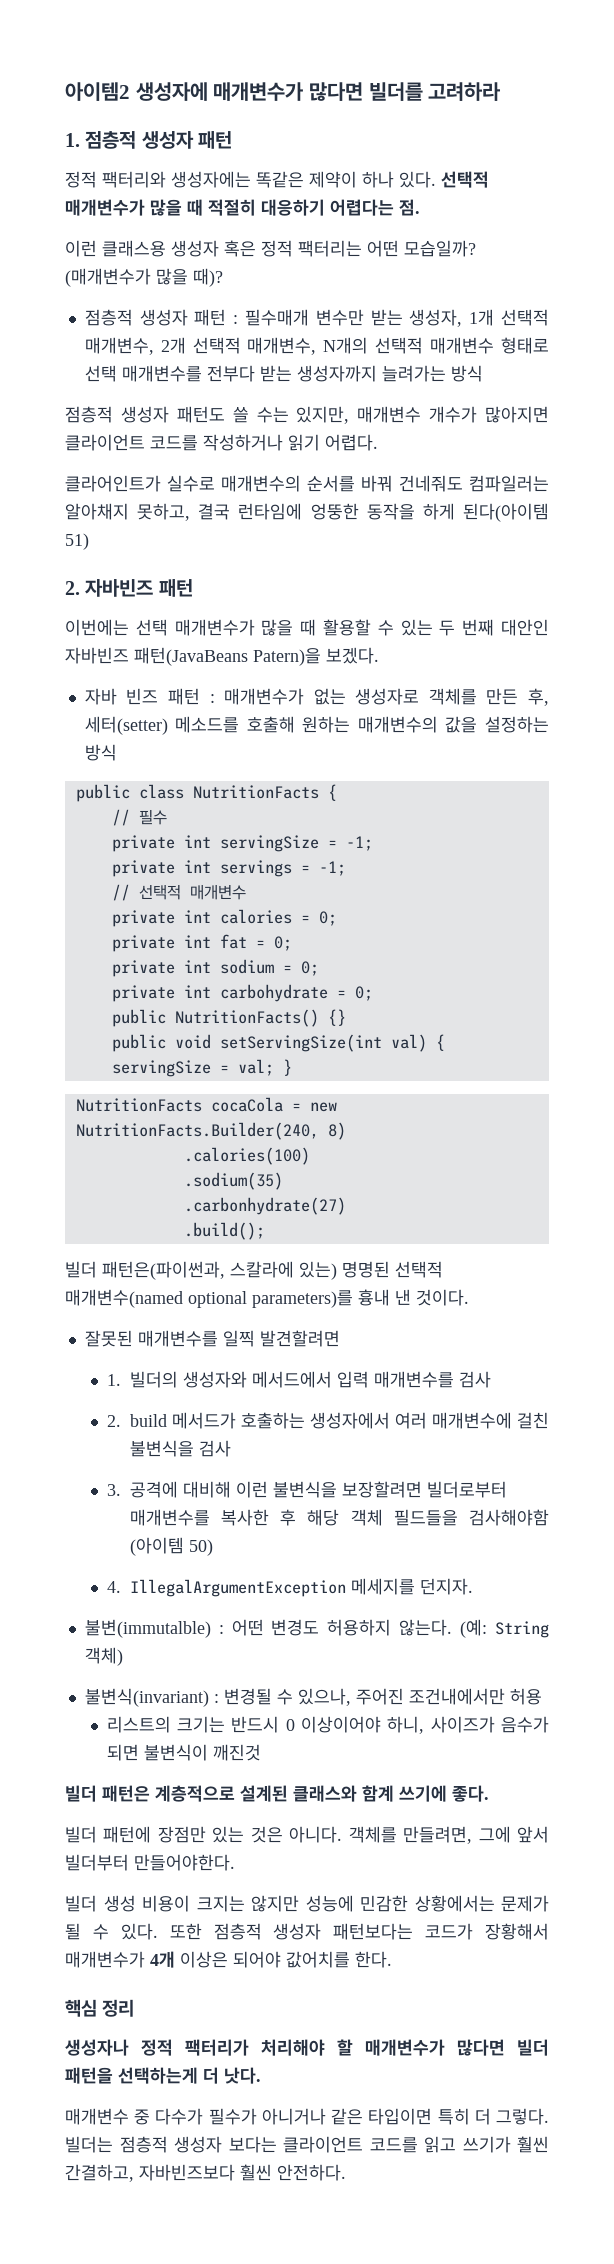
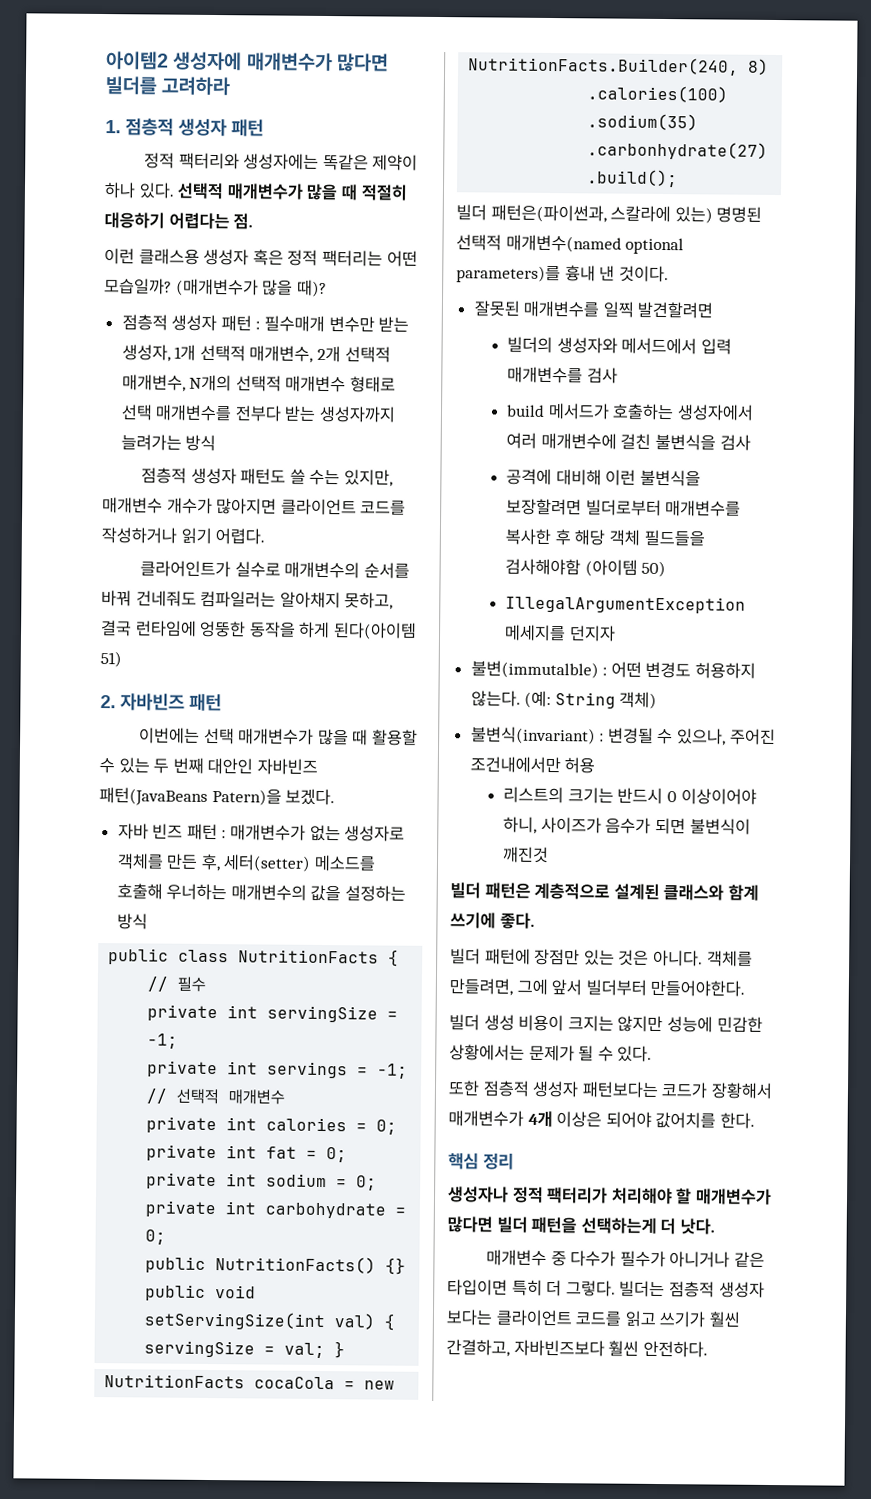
- 자바 빈즈 패턴 : 매개변수가 없는 생성자로 객체를 만든 후, 세터(setter) 메소드를 호출해 원하는 매개변수의 값을 설정하는 방식
+ 자바 빈즈 패턴 : 매개변수가 없는 생성자로 객체를 만든 후, 세터(setter) 메소드를 호출해 우너하는 매개변수의 값을 설정하는 방식
- 1. 빌더의 생성자와 메서드에서 입력 매개변수를 검사
+ 빌더의 생성자와 메서드에서 입력 매개변수를 검사
- 2. build 메서드가 호출하는 생성자에서 여러 매개변수에 걸친 불변식을 검사
+ build 메서드가 호출하는 생성자에서 여러 매개변수에 걸친 불변식을 검사
- 3. 공격에 대비해 이런 불변식을 보장할려면 빌더로부터 매개변수를 복사한 후 해당 객체 필드들을 검사해야함 (아이템 50)
+ 공격에 대비해 이런 불변식을 보장할려면 빌더로부터 매개변수를 복사한 후 해당 객체 필드들을 검사해야함 (아이템 50)
- 4. IllegalArgumentException 메세지를 던지자.
+ IllegalArgumentException 메세지를 던지자
- 빌더 생성 비용이 크지는 않지만 성능에 민감한 상황에서는 문제가 될 수 있다. 또한 점층적 생성자 패턴보다는 코드가 장황해서 매개변수가 4개 이상은 되어야 값어치를 한다.
+ 빌더 생성 비용이 크지는 않지만 성능에 민감한 상황에서는 문제가 될 수 있다.
+ 또한 점층적 생성자 패턴보다는 코드가 장황해서 매개변수가 4개 이상은 되어야 값어치를 한다.

